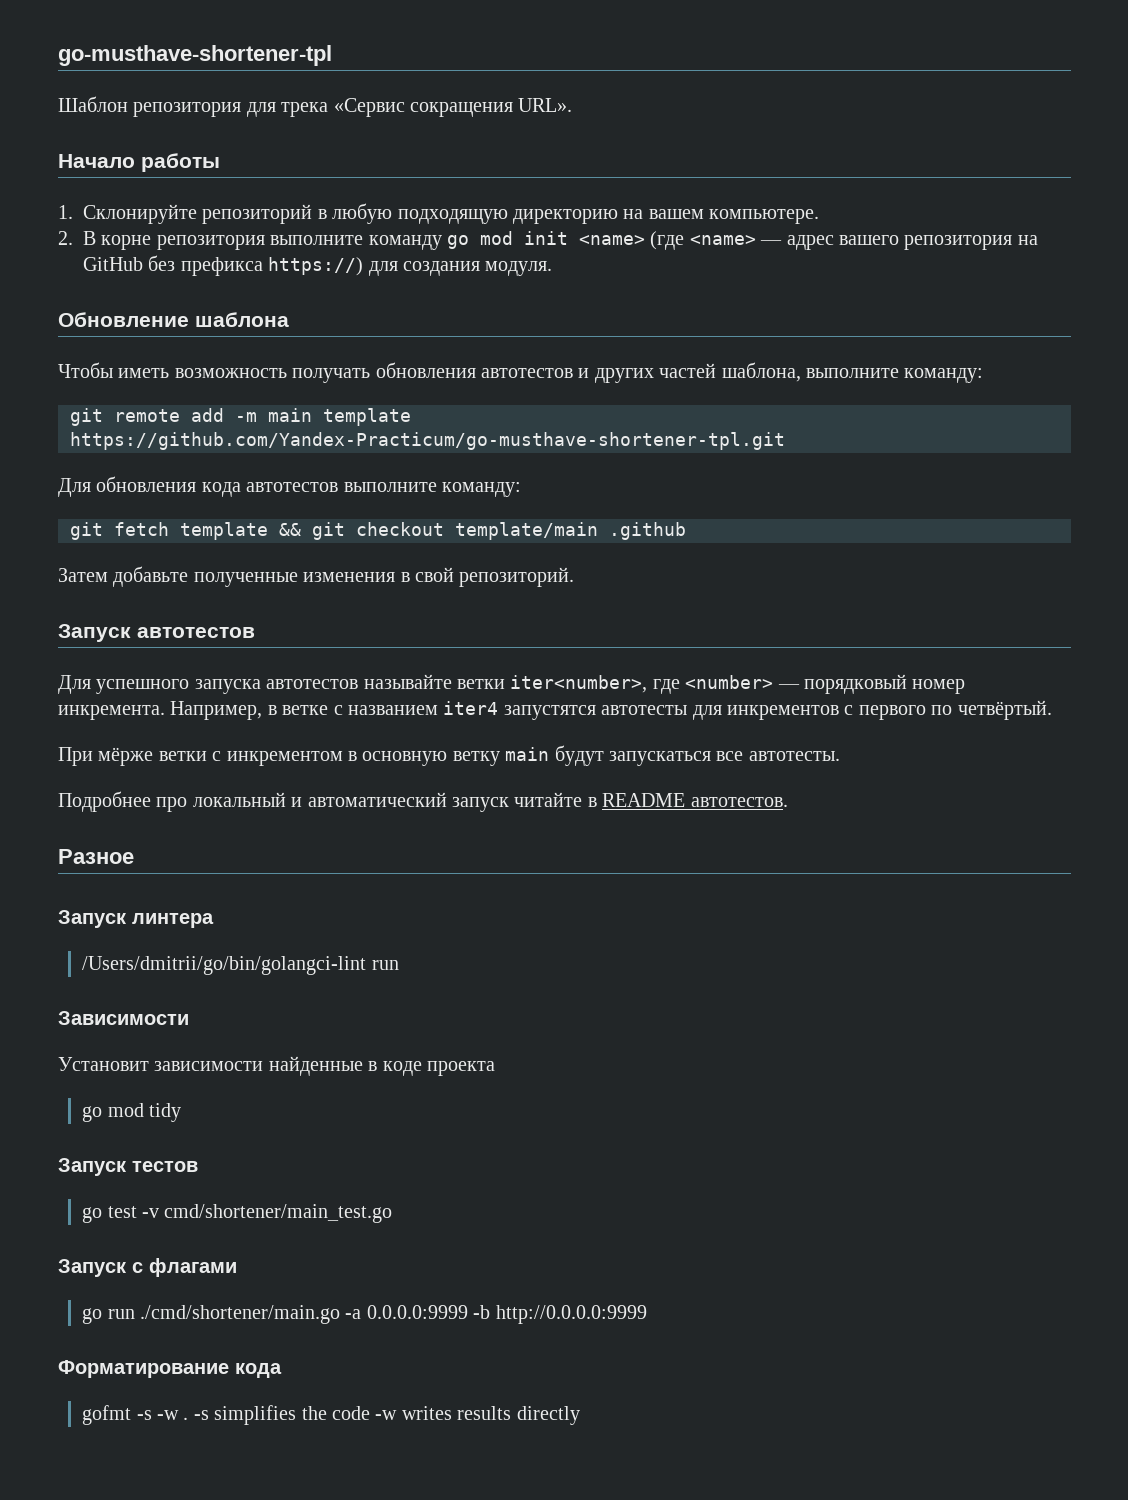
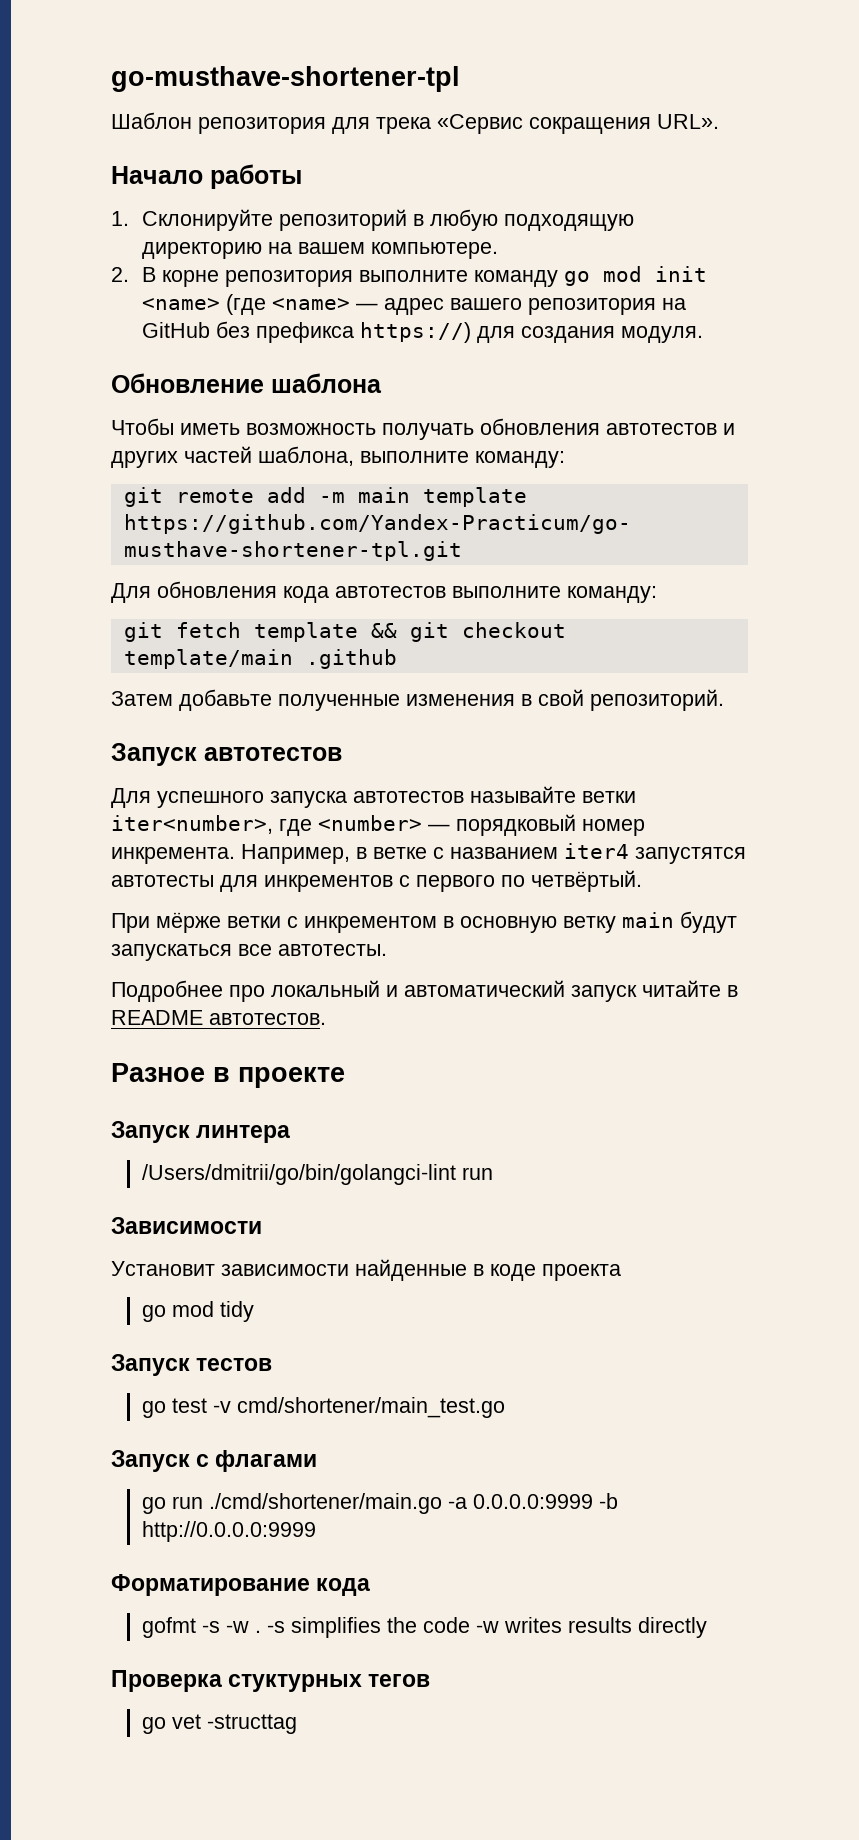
- Разное
+ Разное в проекте
+ Проверка стуктурных тегов
+ go vet -structtag

